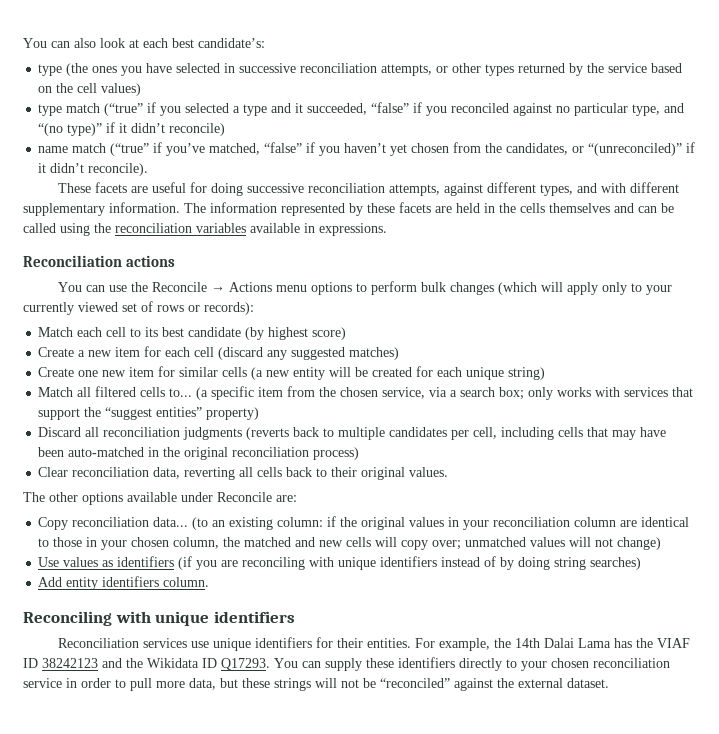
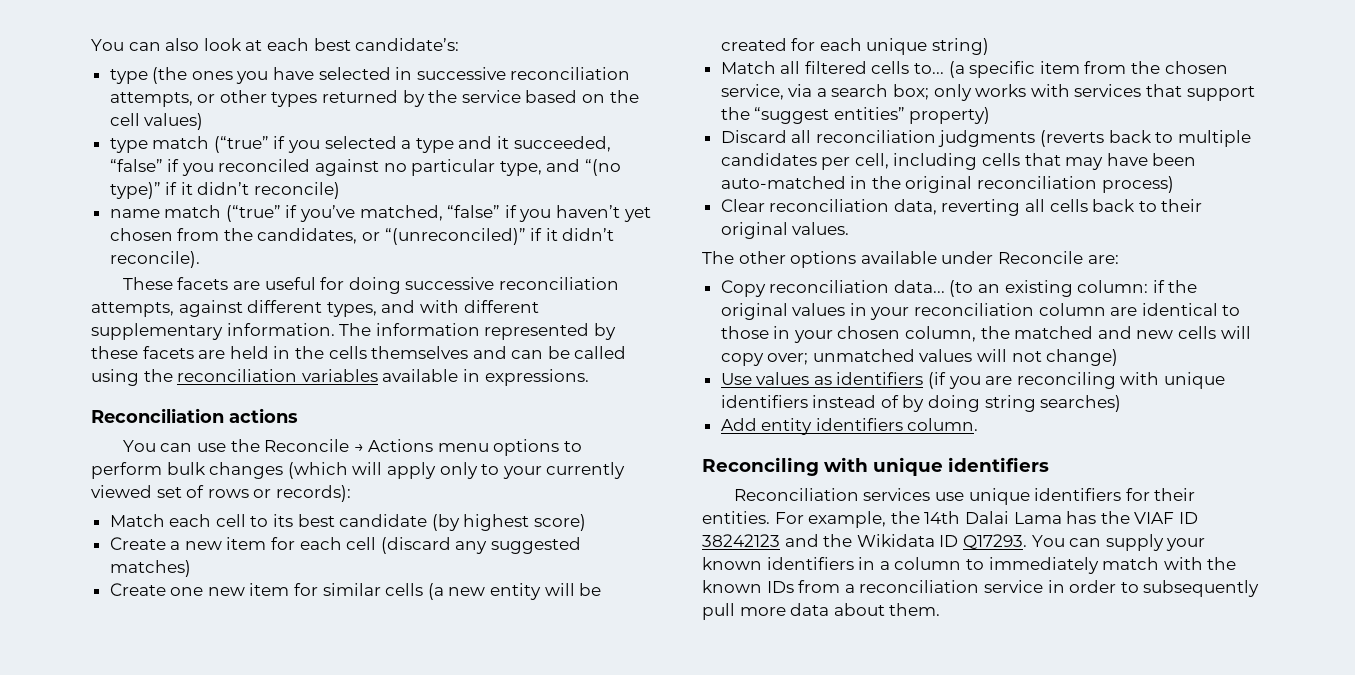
- You can supply these identifiers directly to your chosen reconciliation service in order to pull more data, but these strings will not be “reconciled” against the external dataset.
+ You can supply your known identifiers in a column to immediately match with the known IDs from a reconciliation service in order to subsequently pull more data about them.

